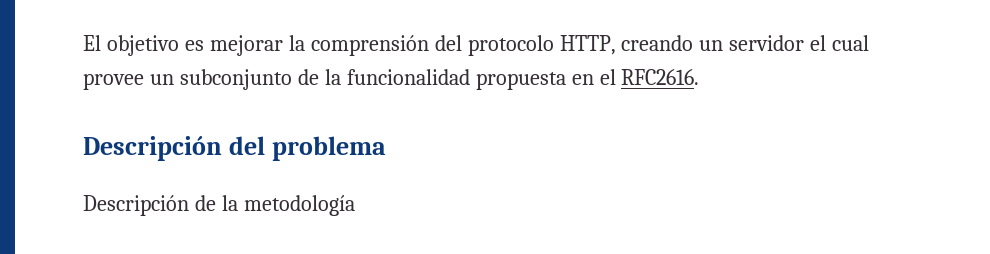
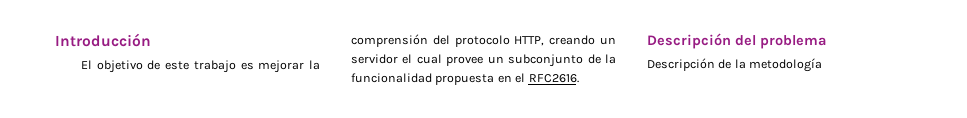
+ Introducción
- El objetivo es mejorar la comprensión del protocolo HTTP, creando un servidor el cual provee un subconjunto de la funcionalidad propuesta en el RFC2616.
+ El objetivo de este trabajo es mejorar la comprensión del protocolo HTTP, creando un servidor el cual provee un subconjunto de la funcionalidad propuesta en el RFC2616.

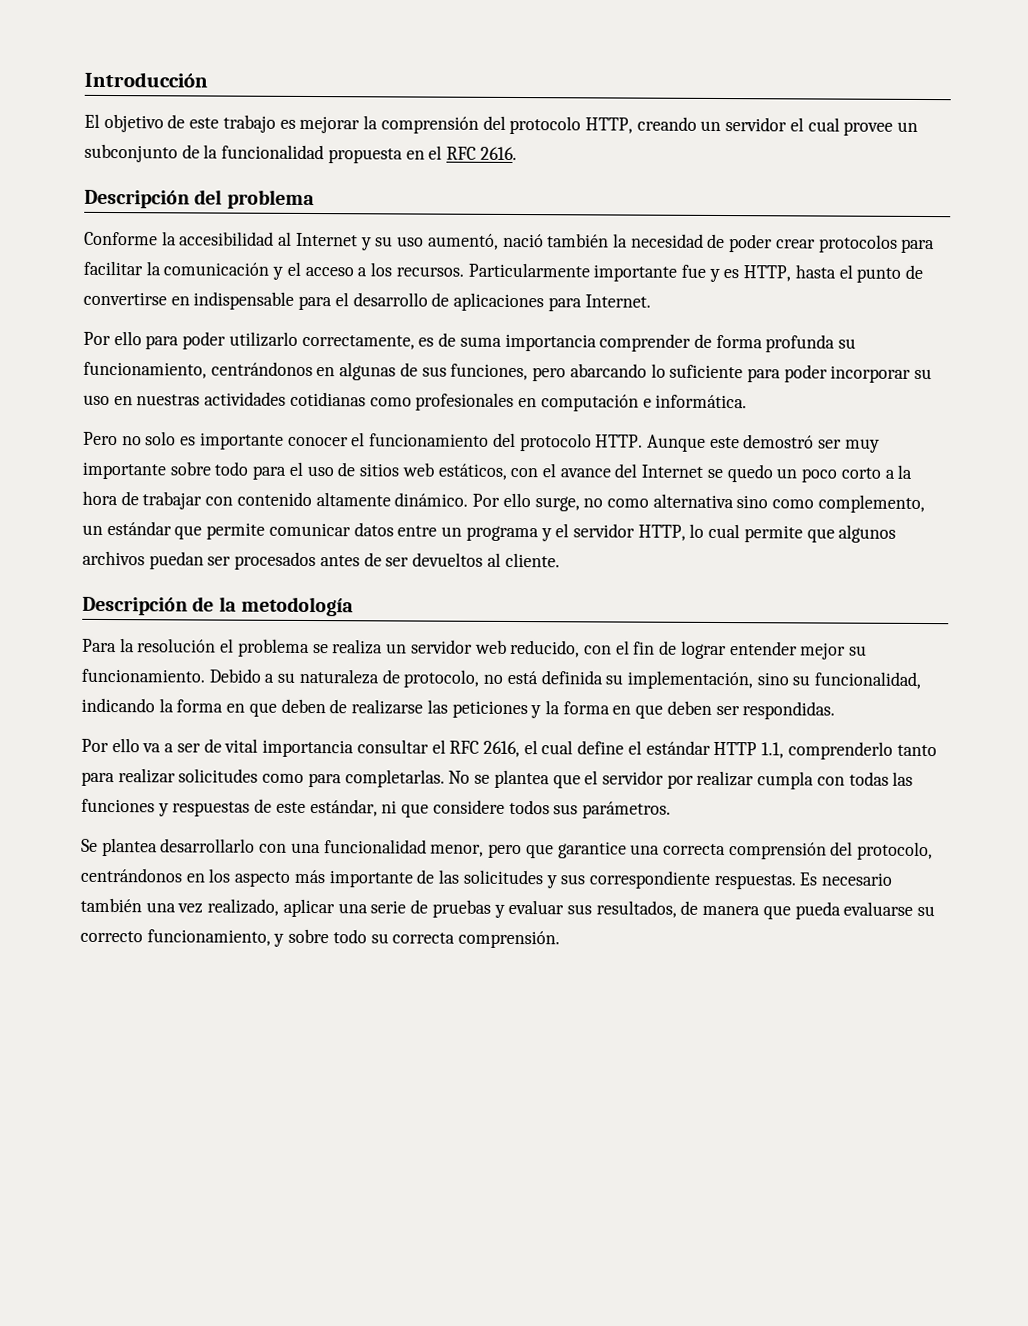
- El objetivo de este trabajo es mejorar la comprensión del protocolo HTTP, creando un servidor el cual provee un subconjunto de la funcionalidad propuesta en el RFC2616.
+ El objetivo de este trabajo es mejorar la comprensión del protocolo HTTP, creando un servidor el cual provee un subconjunto de la funcionalidad propuesta en el RFC 2616.
+ Conforme la accesibilidad al Internet y su uso aumentó, nació también la necesidad de poder crear protocolos para facilitar la comunicación y el acceso a los recursos. Particularmente importante fue y es HTTP, hasta el punto de convertirse en indispensable para el desarrollo de aplicaciones para Internet.
+ Por ello para poder utilizarlo correctamente, es de suma importancia comprender de forma profunda su funcionamiento, centrándonos en algunas de sus funciones, pero abarcando lo suficiente para poder incorporar su uso en nuestras actividades cotidianas como profesionales en computación e informática.
+ Pero no solo es importante conocer el funcionamiento del protocolo HTTP. Aunque este demostró ser muy importante sobre todo para el uso de sitios web estáticos, con el avance del Internet se quedo un poco corto a la hora de trabajar con contenido altamente dinámico. Por ello surge, no como alternativa sino como complemento, un estándar que permite comunicar datos entre un programa y el servidor HTTP, lo cual permite que algunos archivos puedan ser procesados antes de ser devueltos al cliente.
  Descripción de la metodología
+ Para la resolución el problema se realiza un servidor web reducido, con el fin de lograr entender mejor su funcionamiento. Debido a su naturaleza de protocolo, no está definida su implementación, sino su funcionalidad, indicando la forma en que deben de realizarse las peticiones y la forma en que deben ser respondidas.
+ Por ello va a ser de vital importancia consultar el RFC 2616, el cual define el estándar HTTP 1.1, comprenderlo tanto para realizar solicitudes como para completarlas. No se plantea que el servidor por realizar cumpla con todas las funciones y respuestas de este estándar, ni que considere todos sus parámetros.
+ Se plantea desarrollarlo con una funcionalidad menor, pero que garantice una correcta comprensión del protocolo, centrándonos en los aspecto más importante de las solicitudes y sus correspondiente respuestas. Es necesario también una vez realizado, aplicar una serie de pruebas y evaluar sus resultados, de manera que pueda evaluarse su correcto funcionamiento, y sobre todo su correcta comprensión.

